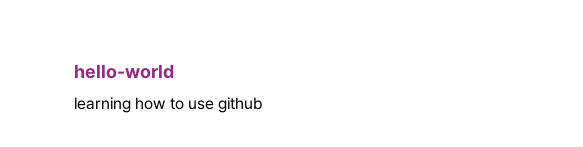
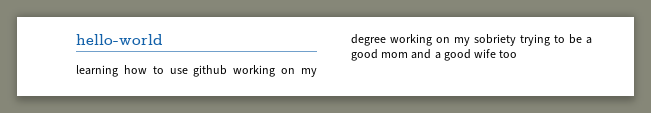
- learning how to use github
+ learning how to use github working on my degree working on my sobriety trying to be a good mom and a good wife too

